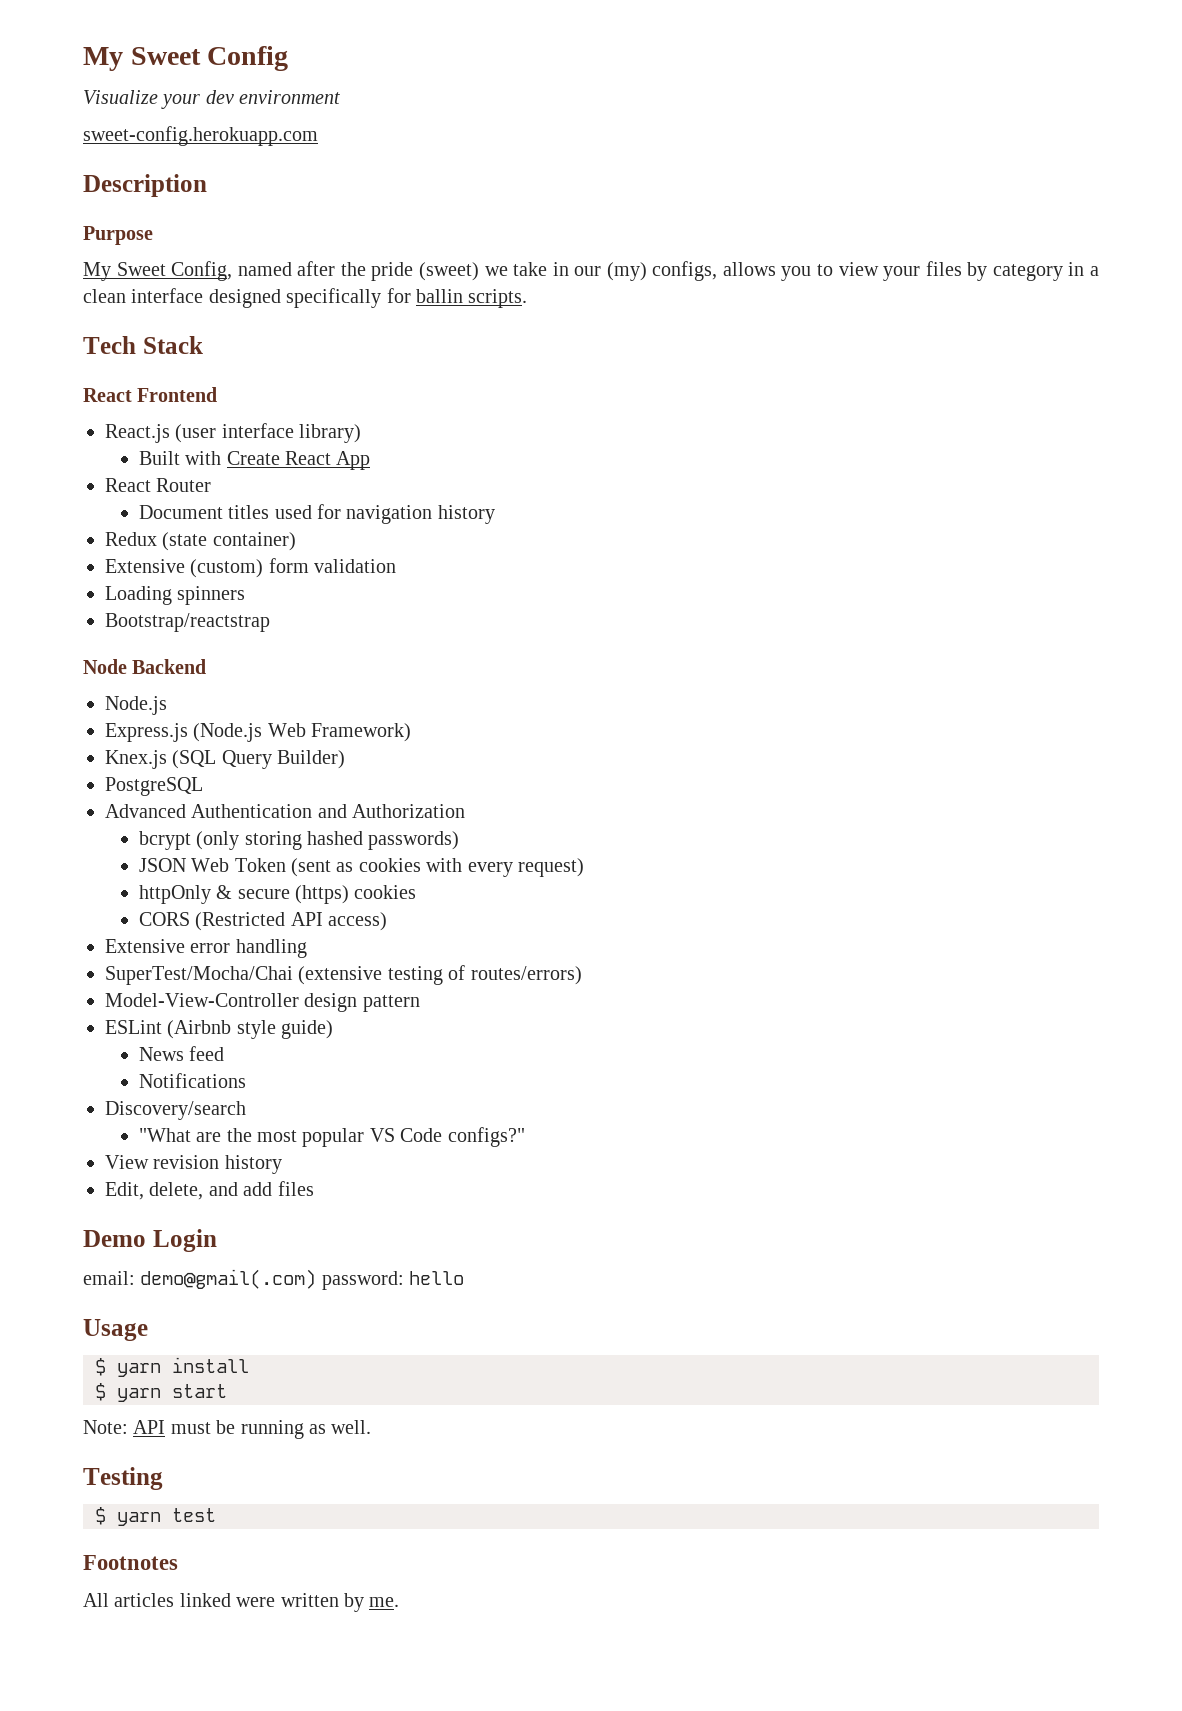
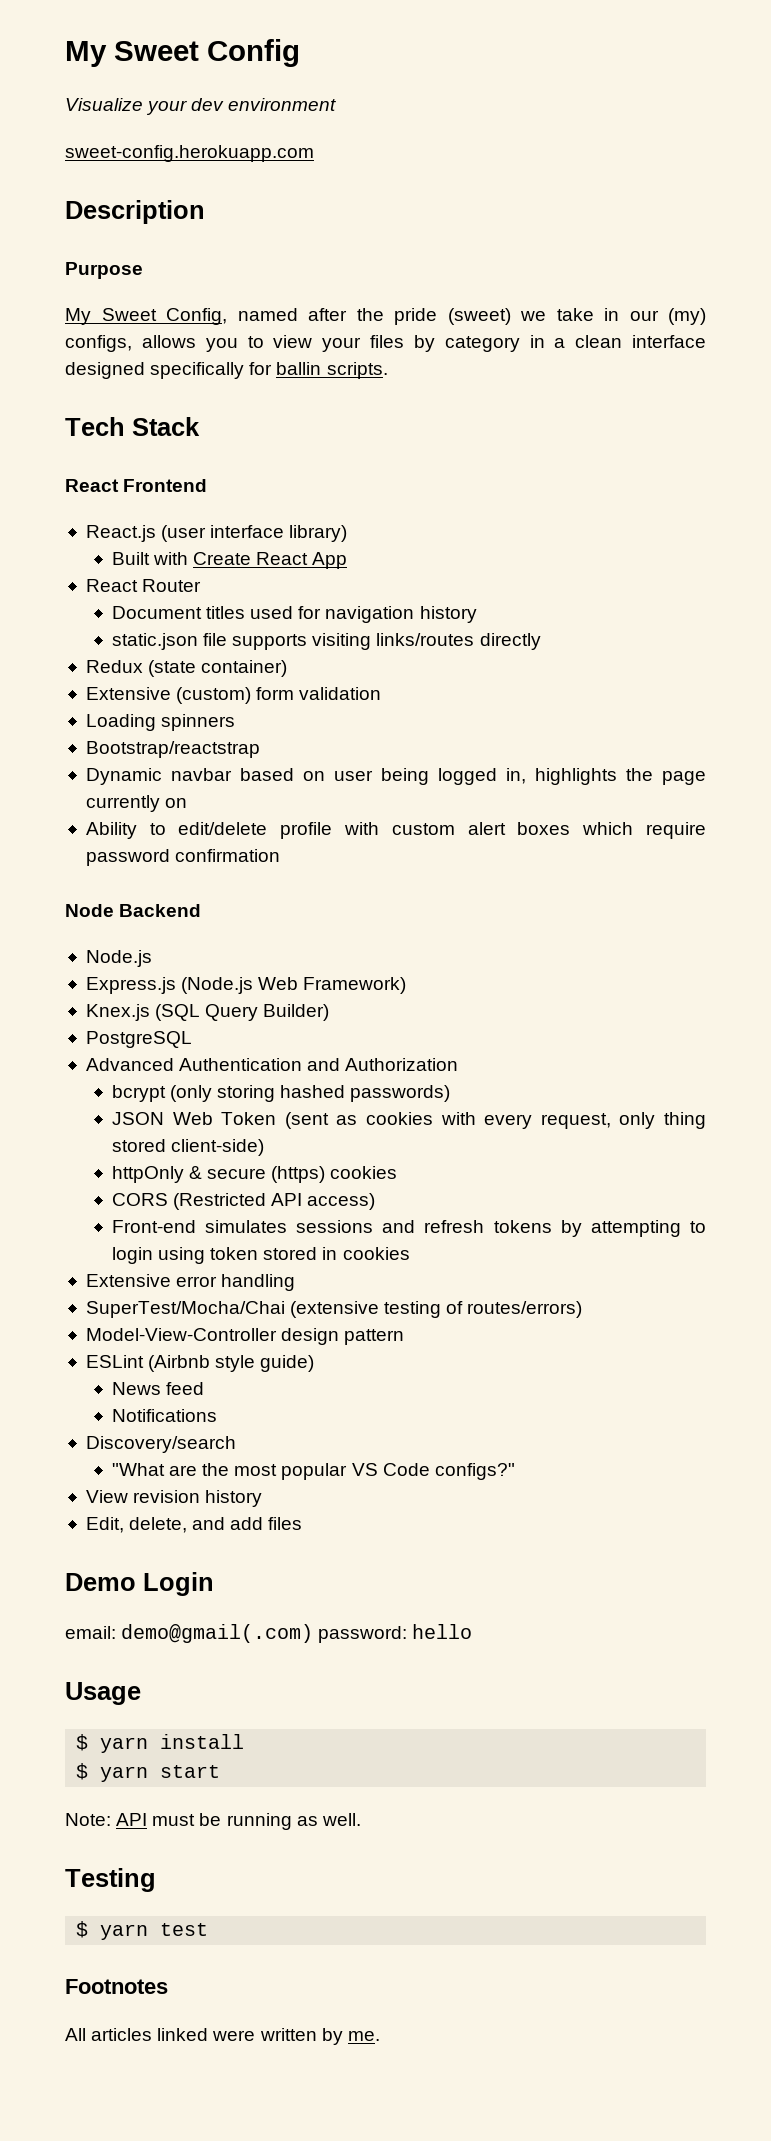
+ static.json file supports visiting links/routes directly
+ Dynamic navbar based on user being logged in, highlights the page currently on
+ Ability to edit/delete profile with custom alert boxes which require password confirmation
- JSON Web Token (sent as cookies with every request)
+ JSON Web Token (sent as cookies with every request, only thing stored client-side)
+ Front-end simulates sessions and refresh tokens by attempting to login using token stored in cookies

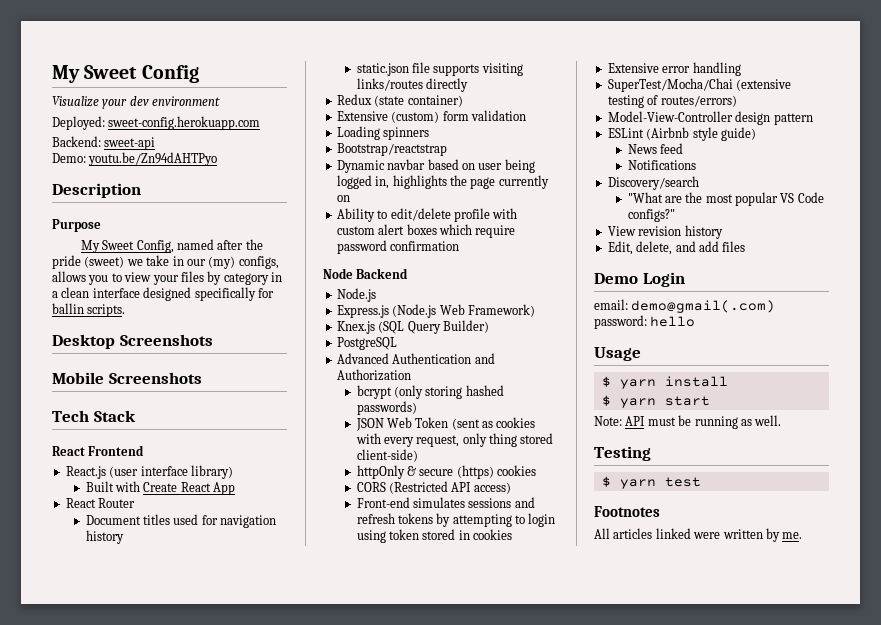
- sweet-config.herokuapp.com
+ Deployed: sweet-config.herokuapp.com
+ Backend: sweet-api
+ Demo: youtu.be/Zn94dAHTPyo
+ Desktop Screenshots
+ Mobile Screenshots

